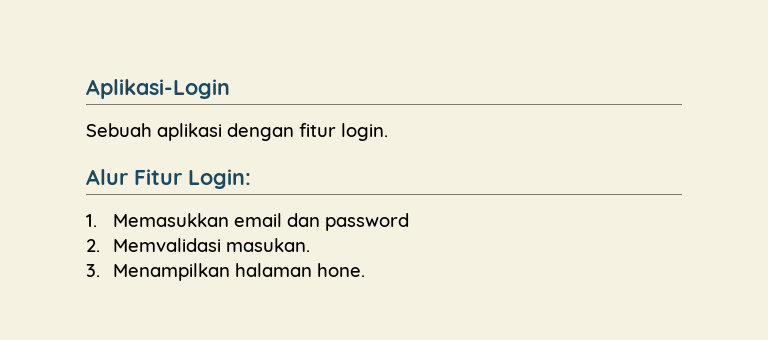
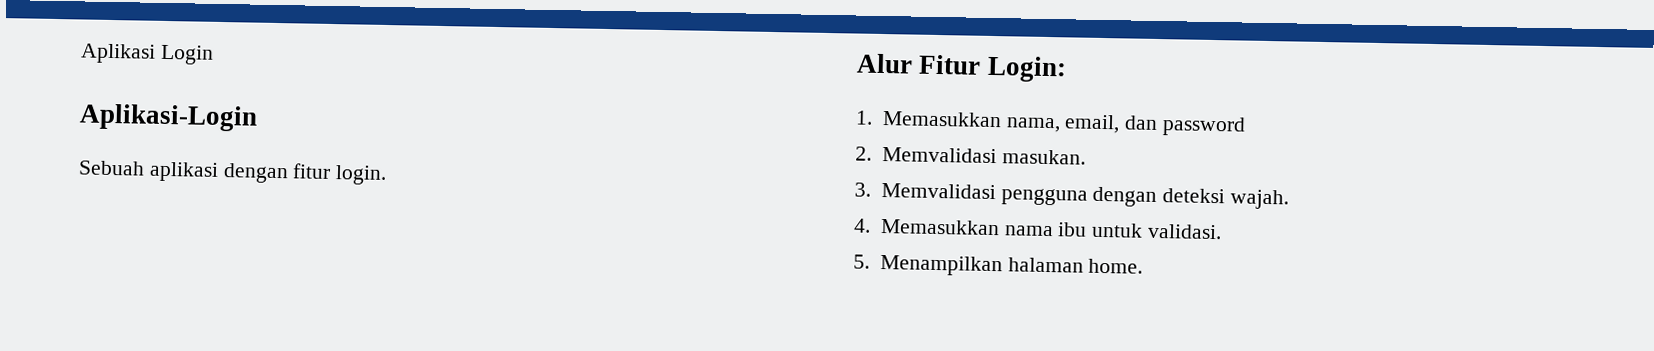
+ Aplikasi Login
- 1. Memasukkan email dan password
+ 1. Memasukkan nama, email, dan password
- 3. Menampilkan halaman hone.
+ 3. Memvalidasi pengguna dengan deteksi wajah.
+ 4. Memasukkan nama ibu untuk validasi.
+ 5. Menampilkan halaman home.

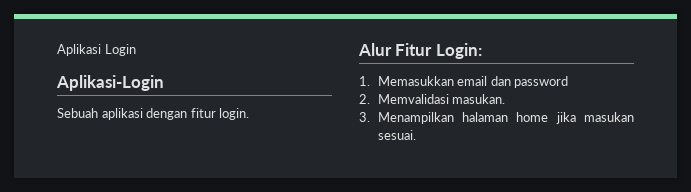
- 1. Memasukkan nama, email, dan password
+ 1. Memasukkan email dan password
- 3. Memvalidasi pengguna dengan deteksi wajah.
- 4. Memasukkan nama ibu untuk validasi.
- 5. Menampilkan halaman home.
+ 3. Menampilkan halaman home jika masukan sesuai.

